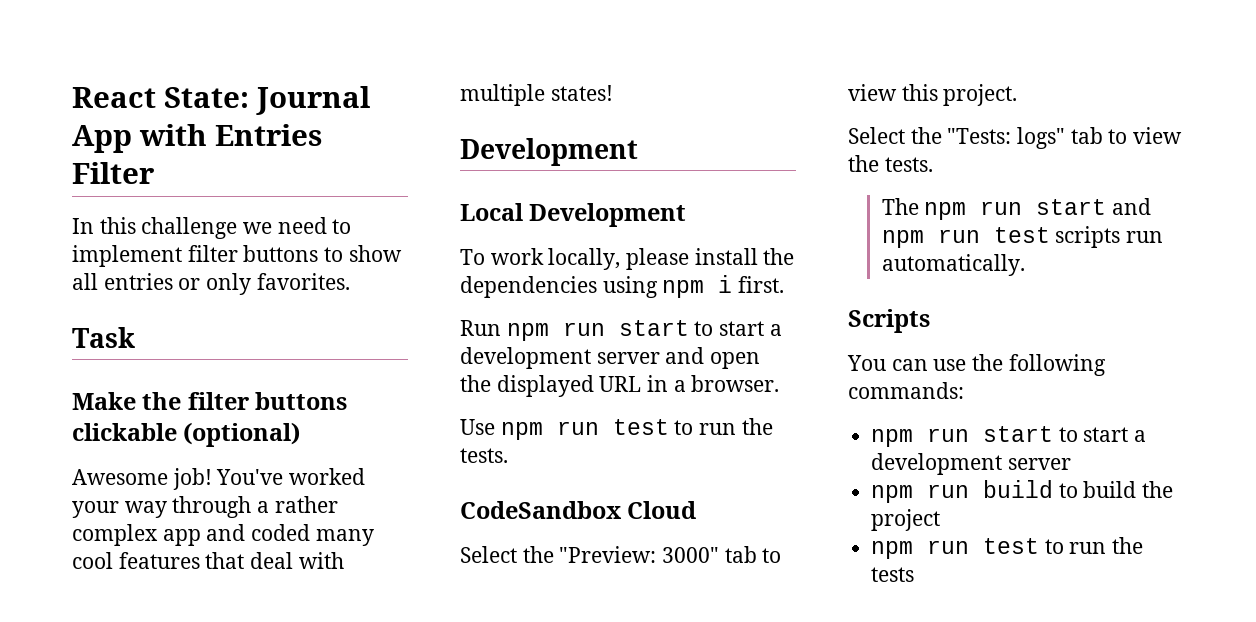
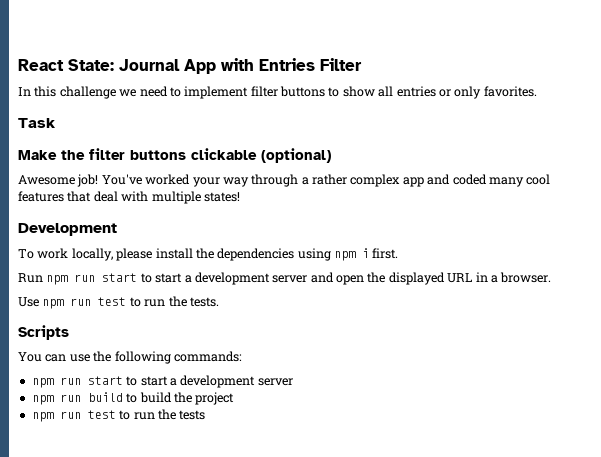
- Local Development
- CodeSandbox Cloud
- Select the "Preview: 3000" tab to view this project.
- Select the "Tests: logs" tab to view the tests.
- The npm run start and npm run test scripts run automatically.

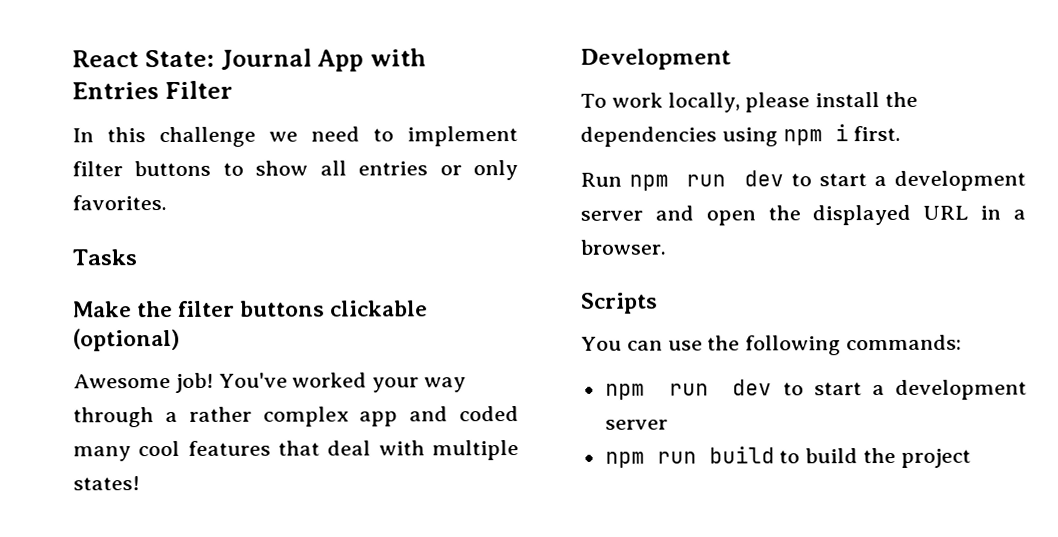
- Task
+ Tasks
- Run npm run start to start a development server and open the displayed URL in a browser.
+ Run npm run dev to start a development server and open the displayed URL in a browser.
- Use npm run test to run the tests.
  You can use the following commands:
- npm run start to start a development server
+ npm run dev to start a development server
- npm run test to run the tests

